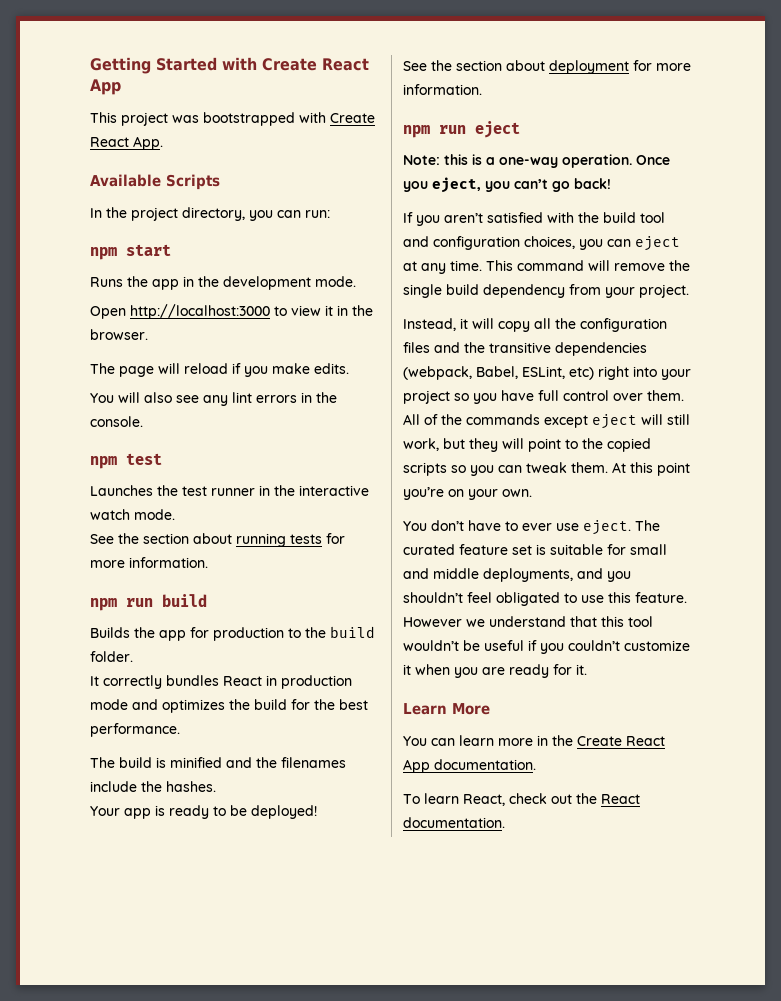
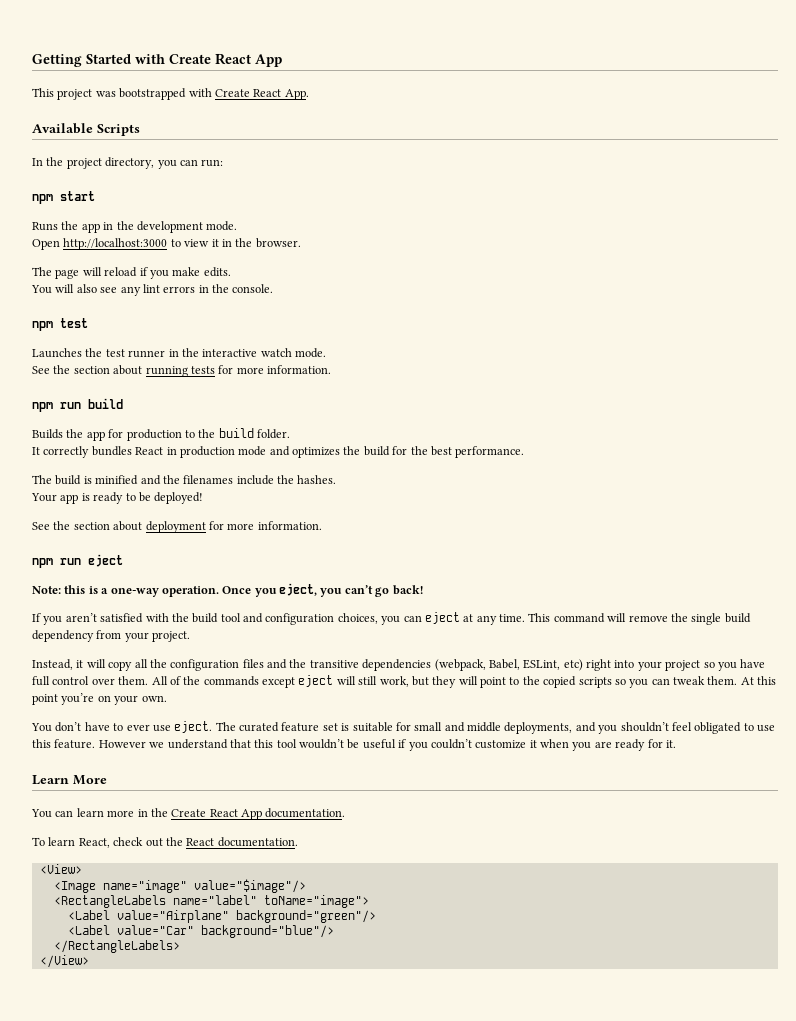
+ <View>
+ <Image name="image" value="$image"/>
+ <RectangleLabels name="label" toName="image">
+ <Label value="Airplane" background="green"/>
+ <Label value="Car" background="blue"/>
+ </RectangleLabels>
+ </View>

